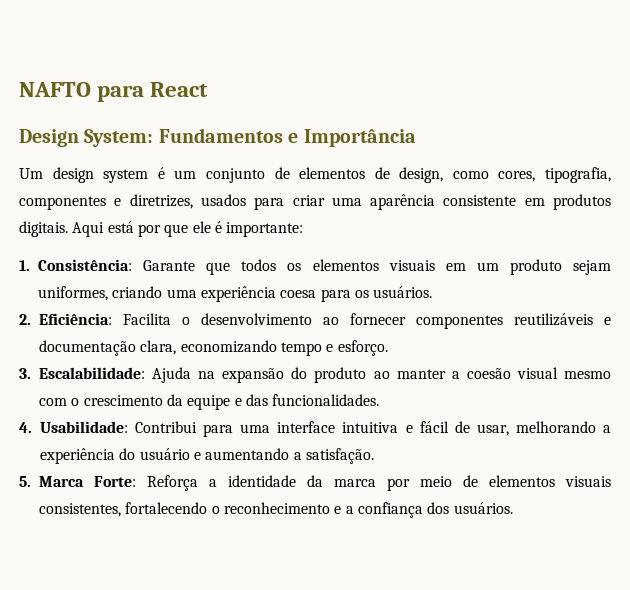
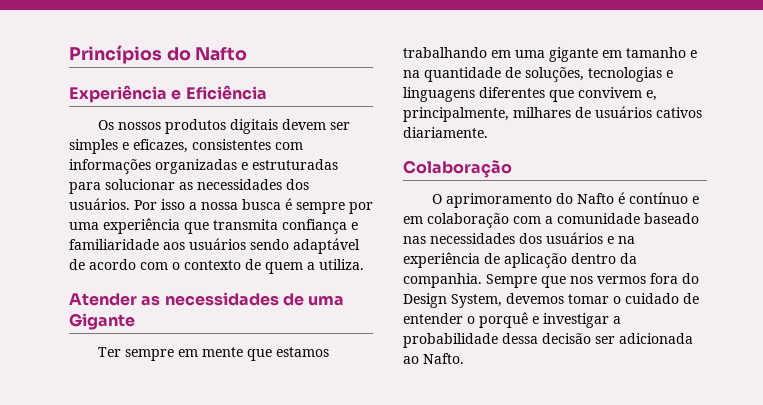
- NAFTO para React
- Design System: Fundamentos e Importância
- Um design system é um conjunto de elementos de design, como cores, tipografia, componentes e diretrizes, usados para criar uma aparência consistente em produtos digitais. Aqui está por que ele é importante:
- 1. Consistência: Garante que todos os elementos visuais em um produto sejam uniformes, criando uma experiência coesa para os usuários.
- 2. Eficiência: Facilita o desenvolvimento ao fornecer componentes reutilizáveis e documentação clara, economizando tempo e esforço.
- 3. Escalabilidade: Ajuda na expansão do produto ao manter a coesão visual mesmo com o crescimento da equipe e das funcionalidades.
- 4. Usabilidade: Contribui para uma interface intuitiva e fácil de usar, melhorando a experiência do usuário e aumentando a satisfação.
- 5. Marca Forte: Reforça a identidade da marca por meio de elementos visuais consistentes, fortalecendo o reconhecimento e a confiança dos usuários.
+ Princípios do Nafto
+ Experiência e Eficiência
+ Os nossos produtos digitais devem ser simples e eficazes, consistentes com informações organizadas e estruturadas para solucionar as necessidades dos usuários. Por isso a nossa busca é sempre por uma experiência que transmita confiança e familiaridade aos usuários sendo adaptável de acordo com o contexto de quem a utiliza.
+ Atender as necessidades de uma Gigante
+ Ter sempre em mente que estamos trabalhando em uma gigante em tamanho e na quantidade de soluções, tecnologias e linguagens diferentes que convivem e, principalmente, milhares de usuários cativos diariamente.
+ Colaboração
+ O aprimoramento do Nafto é contínuo e em colaboração com a comunidade baseado nas necessidades dos usuários e na experiência de aplicação dentro da companhia. Sempre que nos vermos fora do Design System, devemos tomar o cuidado de entender o porquê e investigar a probabilidade dessa decisão ser adicionada ao Nafto.

